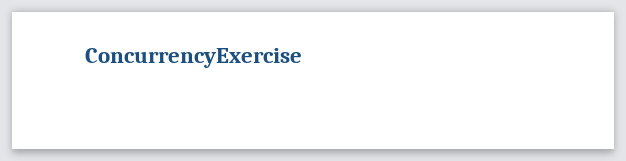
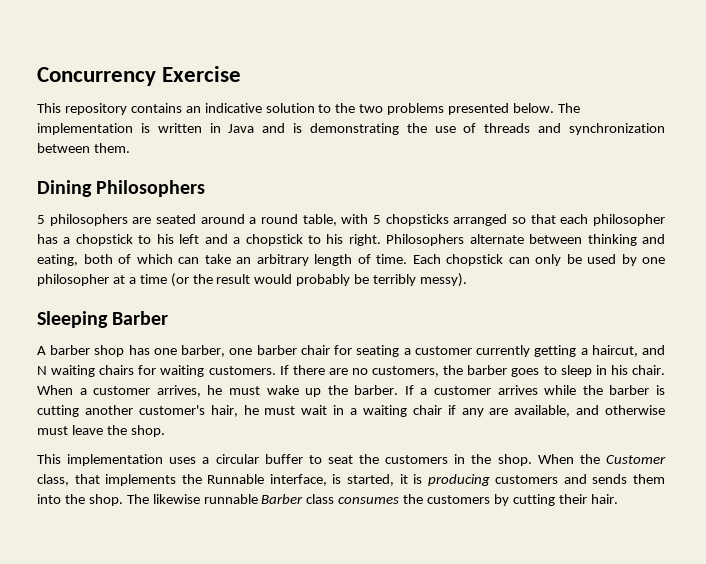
- ConcurrencyExercise
+ Concurrency Exercise
+ This repository contains an indicative solution to the two problems presented below. The implementation is written in Java and is demonstrating the use of threads and synchronization between them.
+ Dining Philosophers
+ 5 philosophers are seated around a round table, with 5 chopsticks arranged so that each philosopher has a chopstick to his left and a chopstick to his right. Philosophers alternate between thinking and eating, both of which can take an arbitrary length of time. Each chopstick can only be used by one philosopher at a time (or the result would probably be terribly messy).
+ Sleeping Barber
+ A barber shop has one barber, one barber chair for seating a customer currently getting a haircut, and N waiting chairs for waiting customers. If there are no customers, the barber goes to sleep in his chair. When a customer arrives, he must wake up the barber. If a customer arrives while the barber is cutting another customer's hair, he must wait in a waiting chair if any are available, and otherwise must leave the shop.
+ This implementation uses a circular buffer to seat the customers in the shop. When the Customer class, that implements the Runnable interface, is started, it is producing customers and sends them into the shop. The likewise runnable Barber class consumes the customers by cutting their hair.

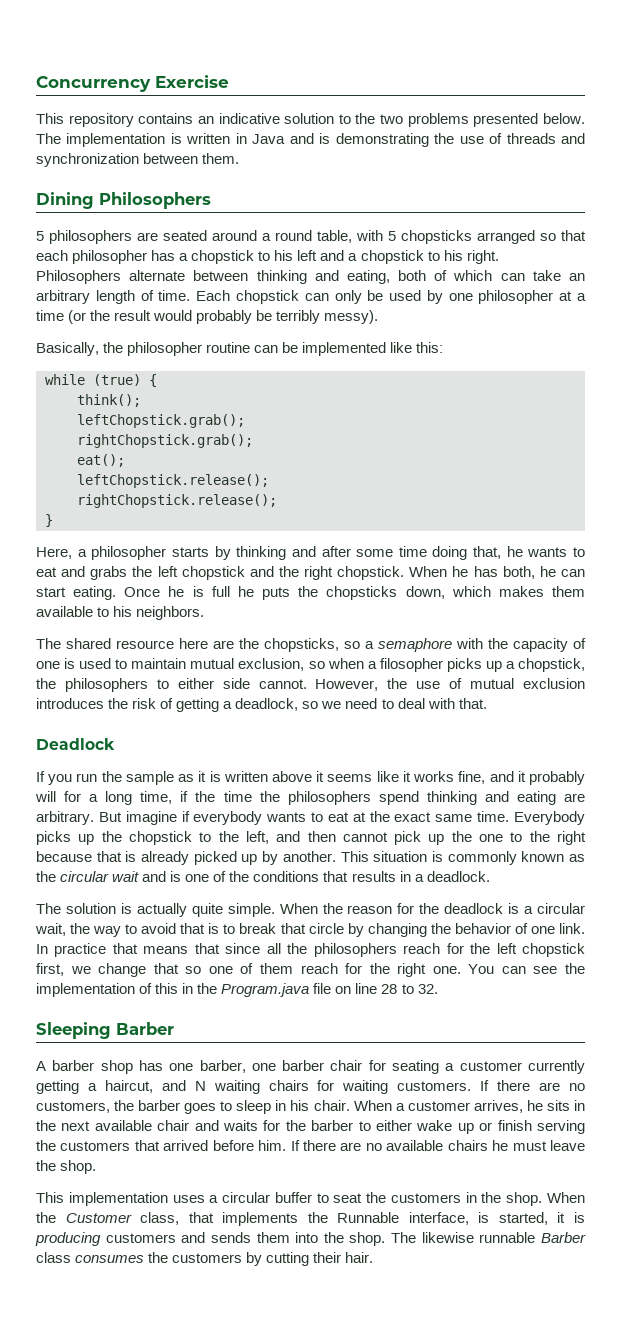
+ Basically, the philosopher routine can be implemented like this:
+ while (true) {
+ think();
+ leftChopstick.grab();
+ rightChopstick.grab();
+ eat();
+ leftChopstick.release();
+ rightChopstick.release();
+ }
+ Here, a philosopher starts by thinking and after some time doing that, he wants to eat and grabs the left chopstick and the right chopstick. When he has both, he can start eating. Once he is full he puts the chopsticks down, which makes them available to his neighbors.
+ The shared resource here are the chopsticks, so a semaphore with the capacity of one is used to maintain mutual exclusion, so when a filosopher picks up a chopstick, the philosophers to either side cannot. However, the use of mutual exclusion introduces the risk of getting a deadlock, so we need to deal with that.
+ Deadlock
+ If you run the sample as it is written above it seems like it works fine, and it probably will for a long time, if the time the philosophers spend thinking and eating are arbitrary. But imagine if everybody wants to eat at the exact same time. Everybody picks up the chopstick to the left, and then cannot pick up the one to the right because that is already picked up by another. This situation is commonly known as the circular wait and is one of the conditions that results in a deadlock.
+ The solution is actually quite simple. When the reason for the deadlock is a circular wait, the way to avoid that is to break that circle by changing the behavior of one link. In practice that means that since all the philosophers reach for the left chopstick first, we change that so one of them reach for the right one. You can see the implementation of this in the Program.java file on line 28 to 32.
- When a customer arrives, he must wake up the barber. If a customer arrives while the barber is cutting another customer's hair, he must wait in a waiting chair if any are available, and otherwise must leave the shop.
+ When a customer arrives, he sits in the next available chair and waits for the barber to either wake up or finish serving the customers that arrived before him. If there are no available chairs he must leave the shop.

